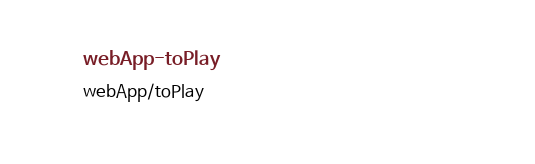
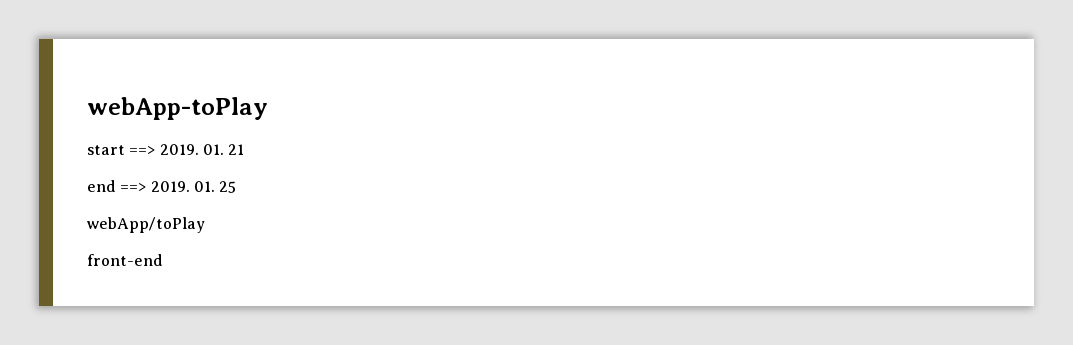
+ start ==> 2019. 01. 21
+ end ==> 2019. 01. 25
+ front-end

